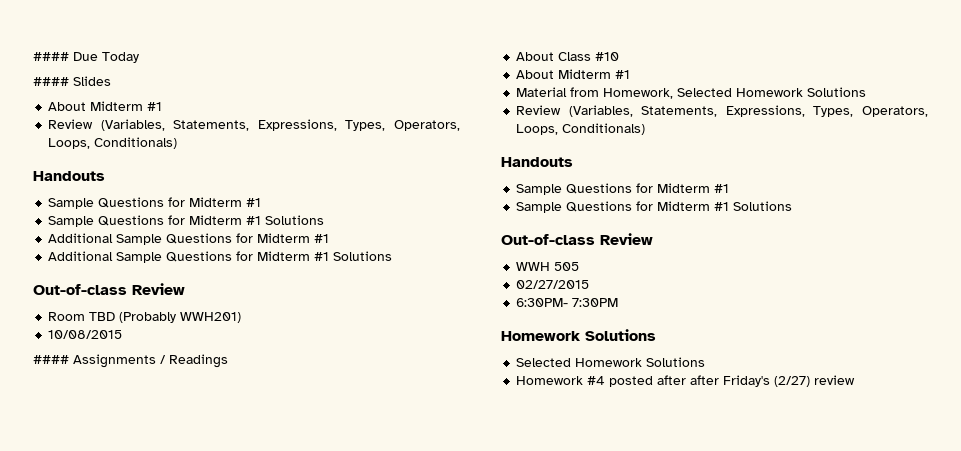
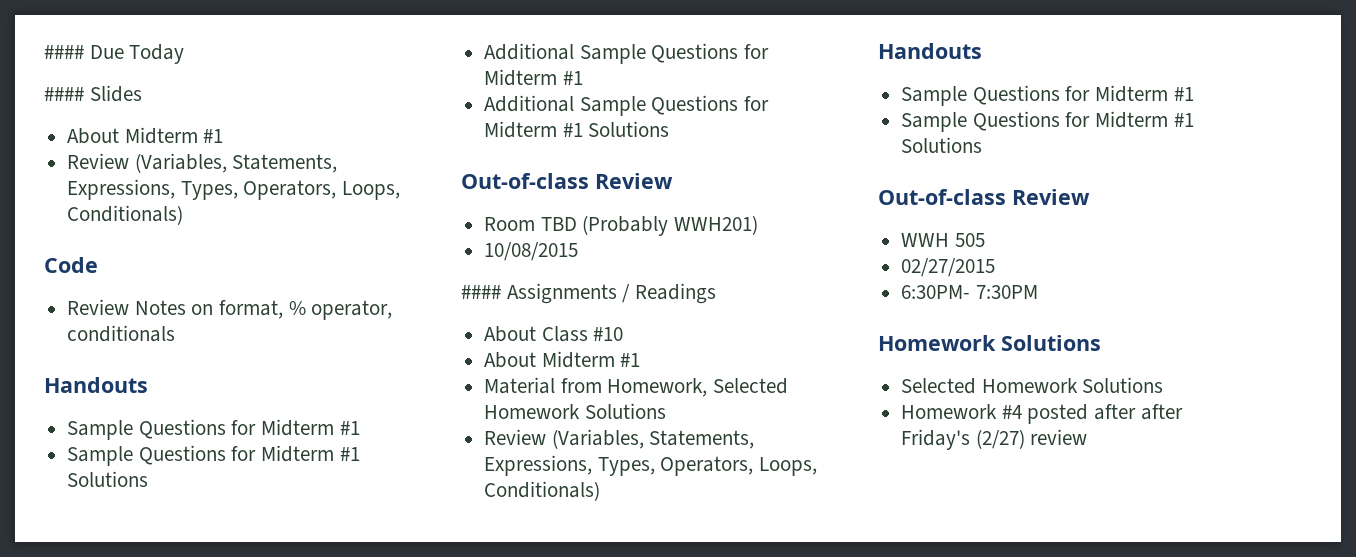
+ Code
+ Review Notes on format, % operator, conditionals

